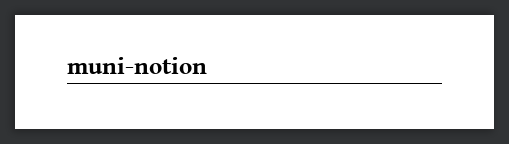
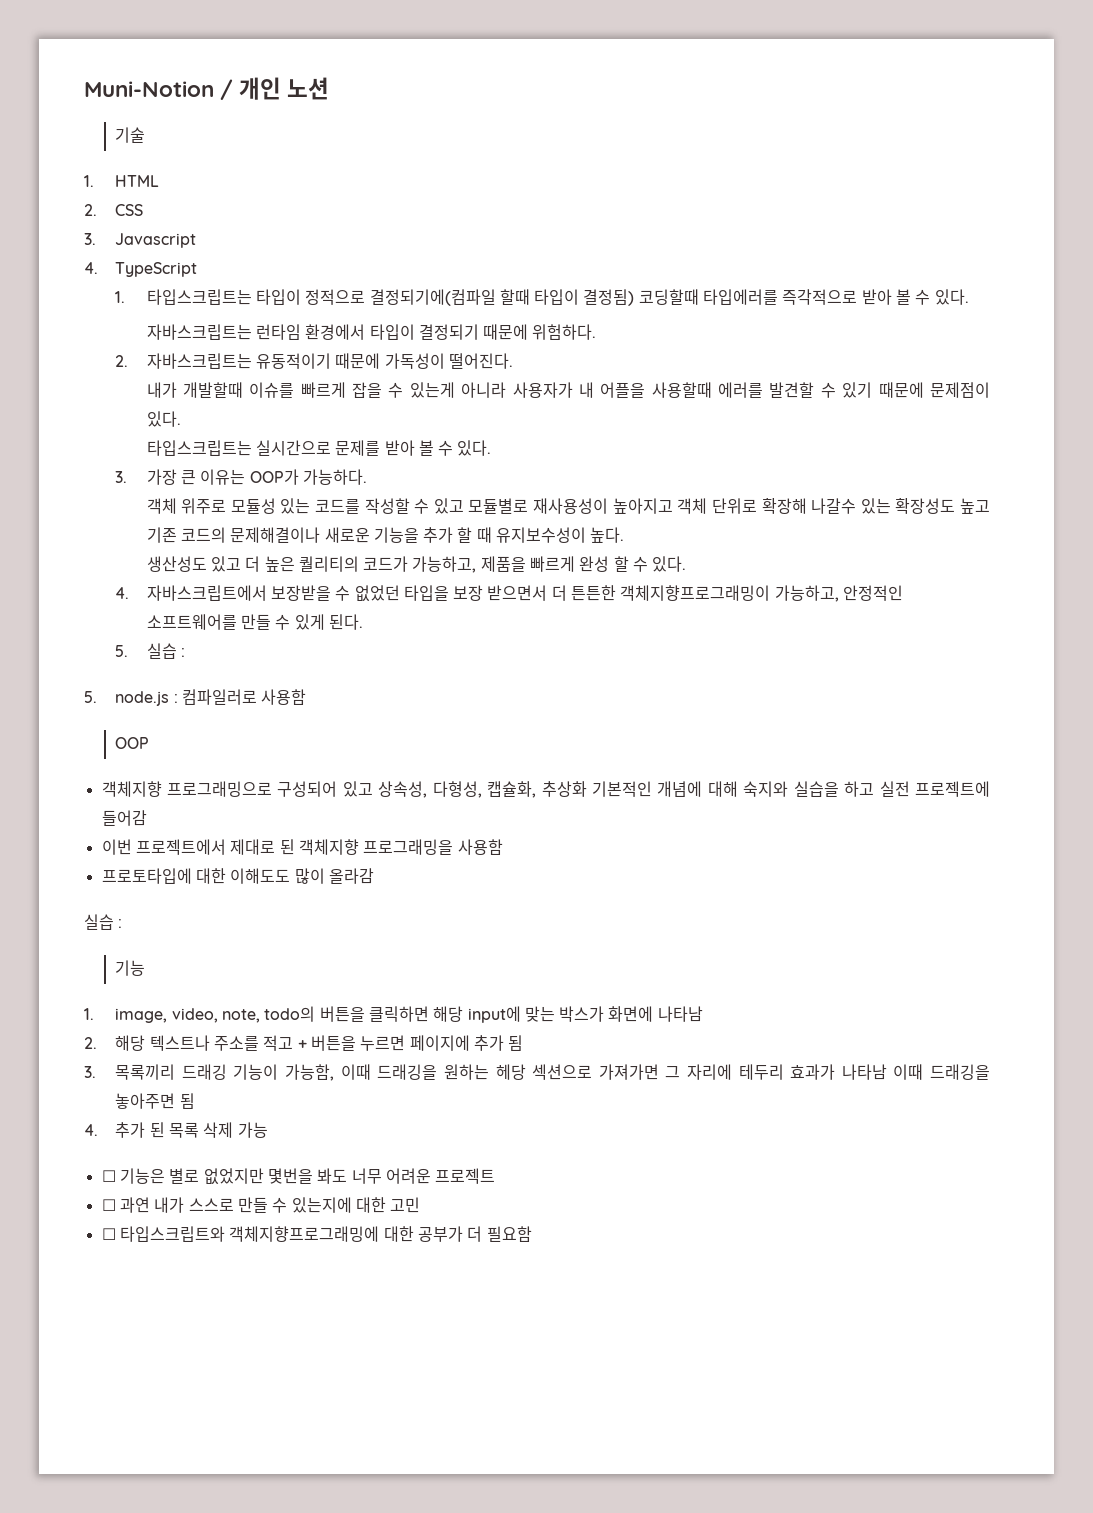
- muni-notion
+ Muni-Notion / 개인 노션
+ 기술
+ 1. HTML
+ 2. CSS
+ 3. Javascript
+ 4. TypeScript
+ 1. 타입스크립트는 타입이 정적으로 결정되기에(컴파일 할때 타입이 결정됨) 코딩할때 타입에러를 즉각적으로 받아 볼 수 있다.
+ 자바스크립트는 런타임 환경에서 타입이 결정되기 때문에 위험하다.
+ 2. 자바스크립트는 유동적이기 때문에 가독성이 떨어진다.
+ 내가 개발할때 이슈를 빠르게 잡을 수 있는게 아니라 사용자가 내 어플을 사용할때 에러를 발견할 수 있기 때문에 문제점이 있다.
+ 타입스크립트는 실시간으로 문제를 받아 볼 수 있다.
+ 3. 가장 큰 이유는 OOP가 가능하다.
+ 객체 위주로 모듈성 있는 코드를 작성할 수 있고 모듈별로 재사용성이 높아지고 객체 단위로 확장해 나갈수 있는 확장성도 높고 기존 코드의 문제해결이나 새로운 기능을 추가 할 때 유지보수성이 높다.
+ 생산성도 있고 더 높은 퀄리티의 코드가 가능하고, 제품을 빠르게 완성 할 수 있다.
+ 4. 자바스크립트에서 보장받을 수 없었던 타입을 보장 받으면서 더 튼튼한 객체지향프로그래밍이 가능하고, 안정적인 소프트웨어를 만들 수 있게 된다.
+ 5. 실습 :
+ 5. node.js : 컴파일러로 사용함
+ OOP
+ 객체지향 프로그래밍으로 구성되어 있고 상속성, 다형성, 캡슐화, 추상화 기본적인 개념에 대해 숙지와 실습을 하고 실전 프로젝트에 들어감
+ 이번 프로젝트에서 제대로 된 객체지향 프로그래밍을 사용함
+ 프로토타입에 대한 이해도도 많이 올라감
+ 실습 :
+ 기능
+ 1. image, video, note, todo의 버튼을 클릭하면 해당 input에 맞는 박스가 화면에 나타남
+ 2. 해당 텍스트나 주소를 적고 + 버튼을 누르면 페이지에 추가 됨
+ 3. 목록끼리 드래깅 기능이 가능함, 이때 드래깅을 원하는 헤당 섹션으로 가져가면 그 자리에 테두리 효과가 나타남 이때 드래깅을 놓아주면 됨
+ 4. 추가 된 목록 삭제 가능
+ ☐ 기능은 별로 없었지만 몇번을 봐도 너무 어려운 프로젝트
+ ☐ 과연 내가 스스로 만들 수 있는지에 대한 고민
+ ☐ 타입스크립트와 객체지향프로그래밍에 대한 공부가 더 필요함

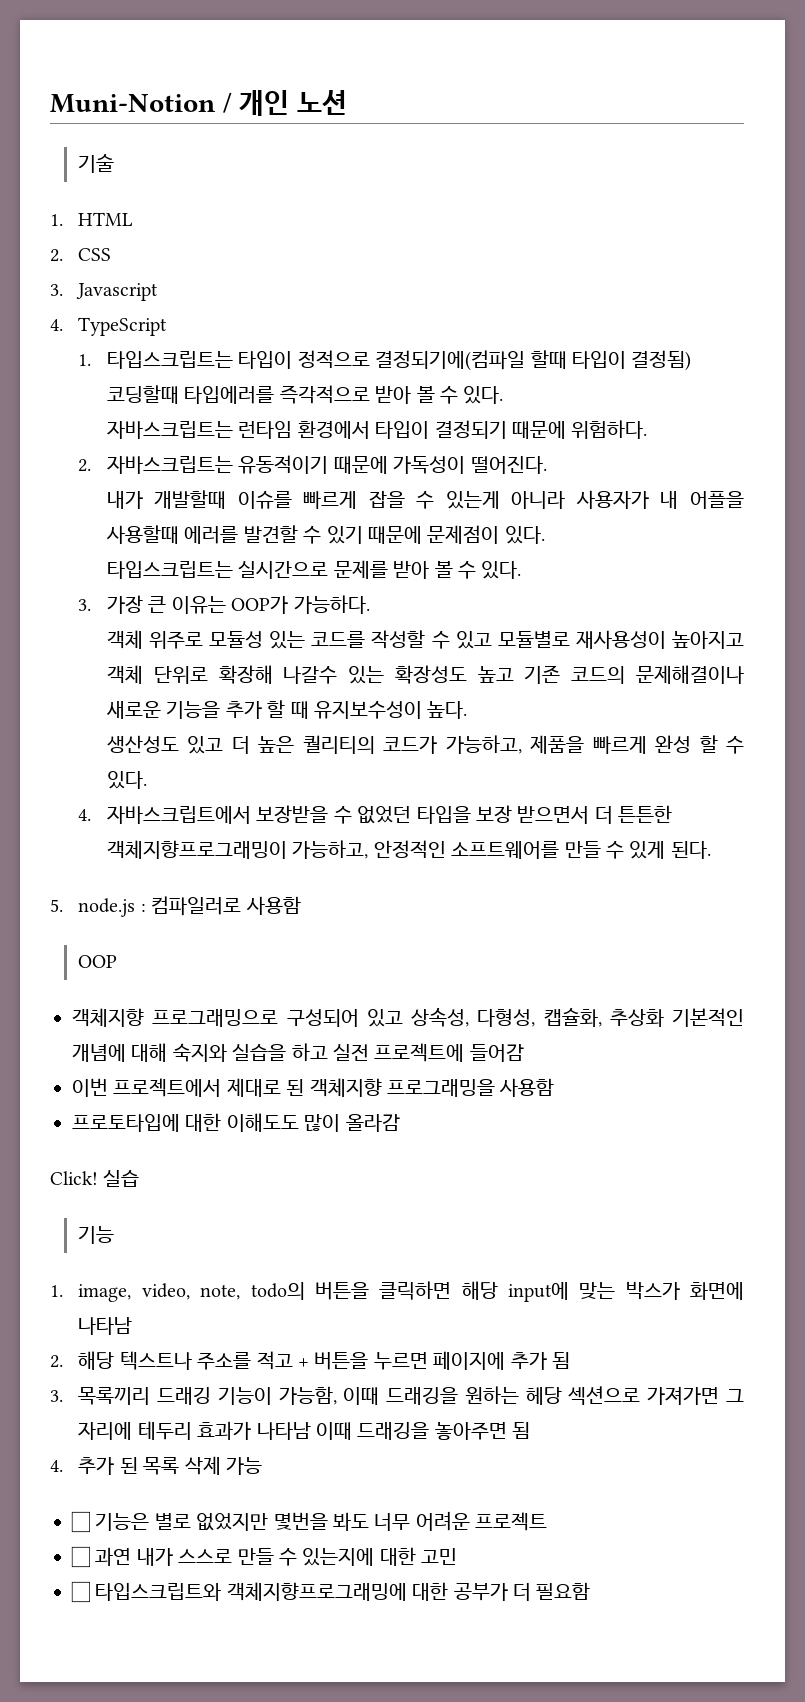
- 5. 실습 :
  프로토타입에 대한 이해도도 많이 올라감
- 실습 :
+ Click! 실습

